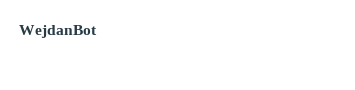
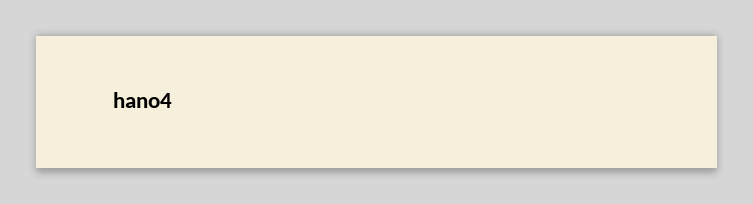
- WejdanBot
+ hano4

